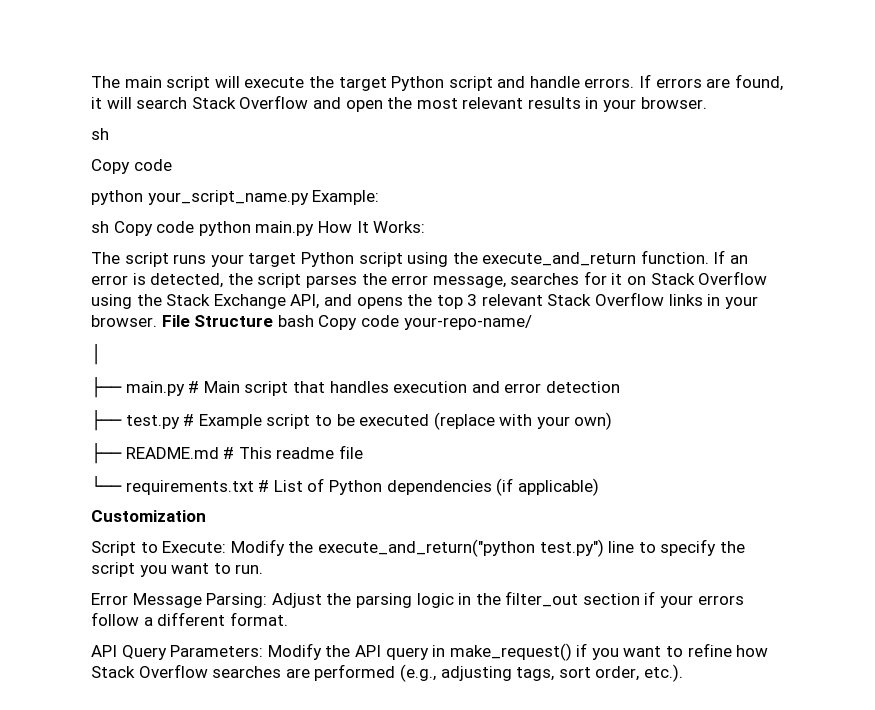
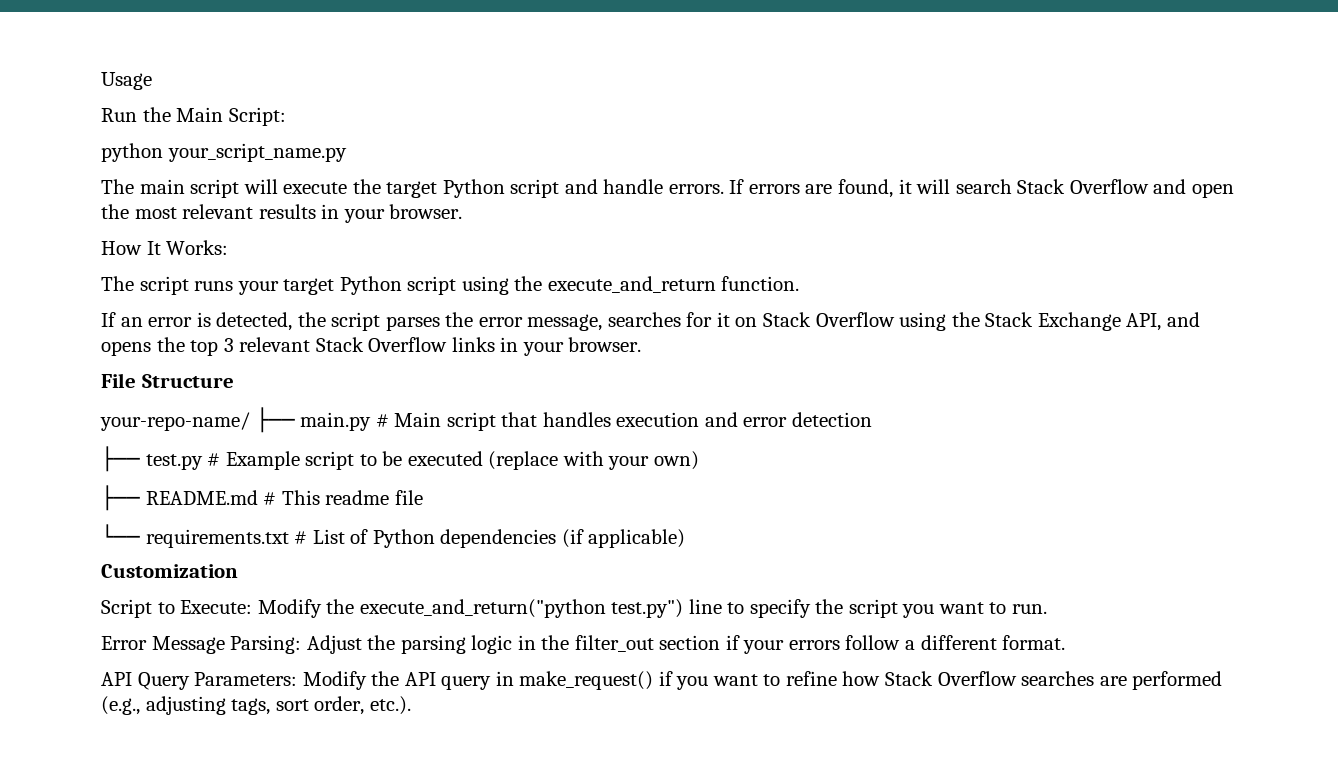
+ Usage
+ Run the Main Script:
+ python your_script_name.py
  If errors are found, it will search Stack Overflow and open the most relevant results in your browser.
- sh
- Copy code
- python your_script_name.py Example:
- sh Copy code python main.py How It Works:
+ How It Works:
- The script runs your target Python script using the execute_and_return function. If an error is detected, the script parses the error message, searches for it on Stack Overflow using the Stack Exchange API, and opens the top 3 relevant Stack Overflow links in your browser. File Structure bash Copy code your-repo-name/
- │
- ├── main.py # Main script that handles execution and error detection
+ The script runs your target Python script using the execute_and_return function.
+ If an error is detected, the script parses the error message, searches for it on Stack Overflow using the Stack Exchange API, and opens the top 3 relevant Stack Overflow links in your browser.
+ File Structure
+ your-repo-name/ ├── main.py # Main script that handles execution and error detection

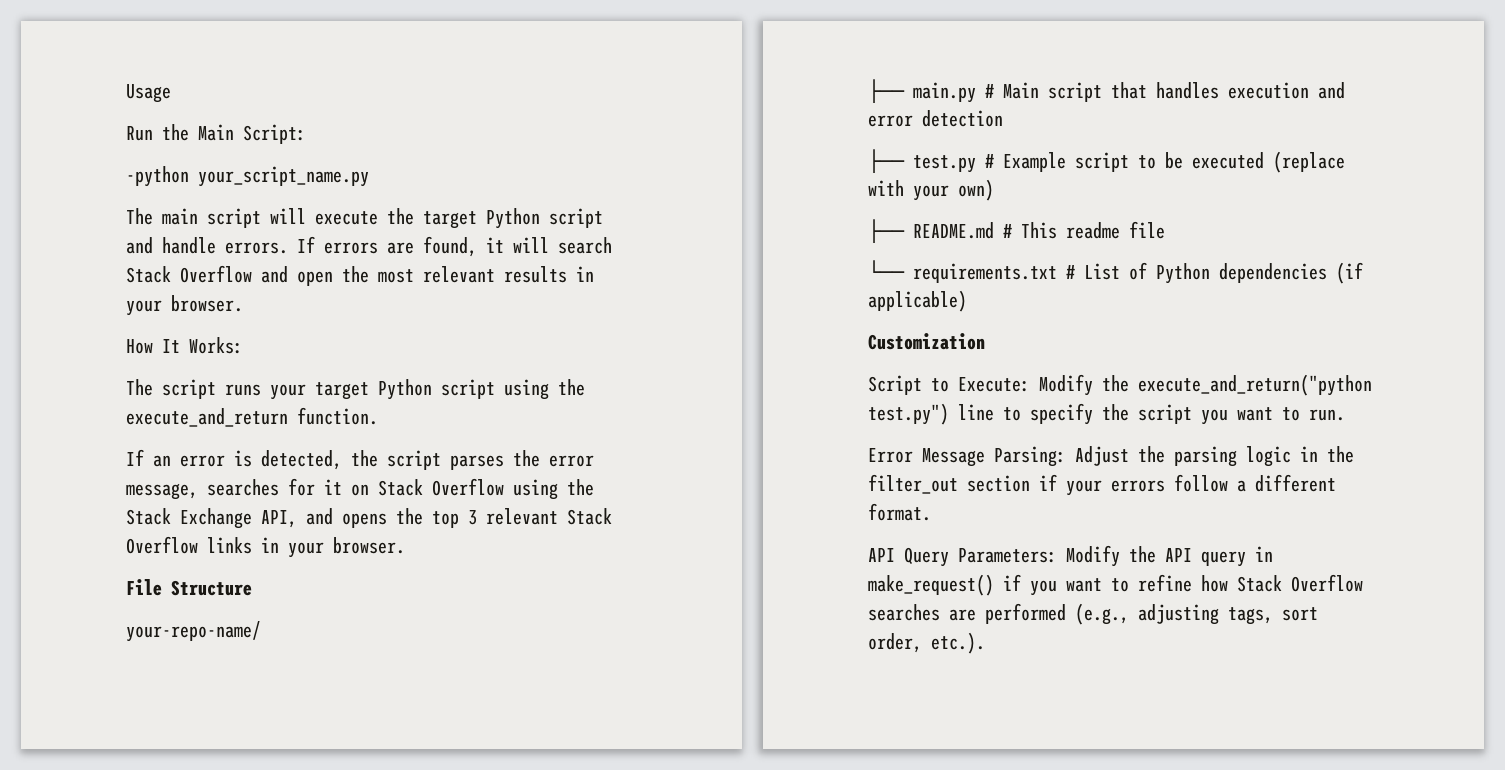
- python your_script_name.py
+ -python your_script_name.py
- your-repo-name/ ├── main.py # Main script that handles execution and error detection
+ your-repo-name/
+ ├── main.py # Main script that handles execution and error detection

